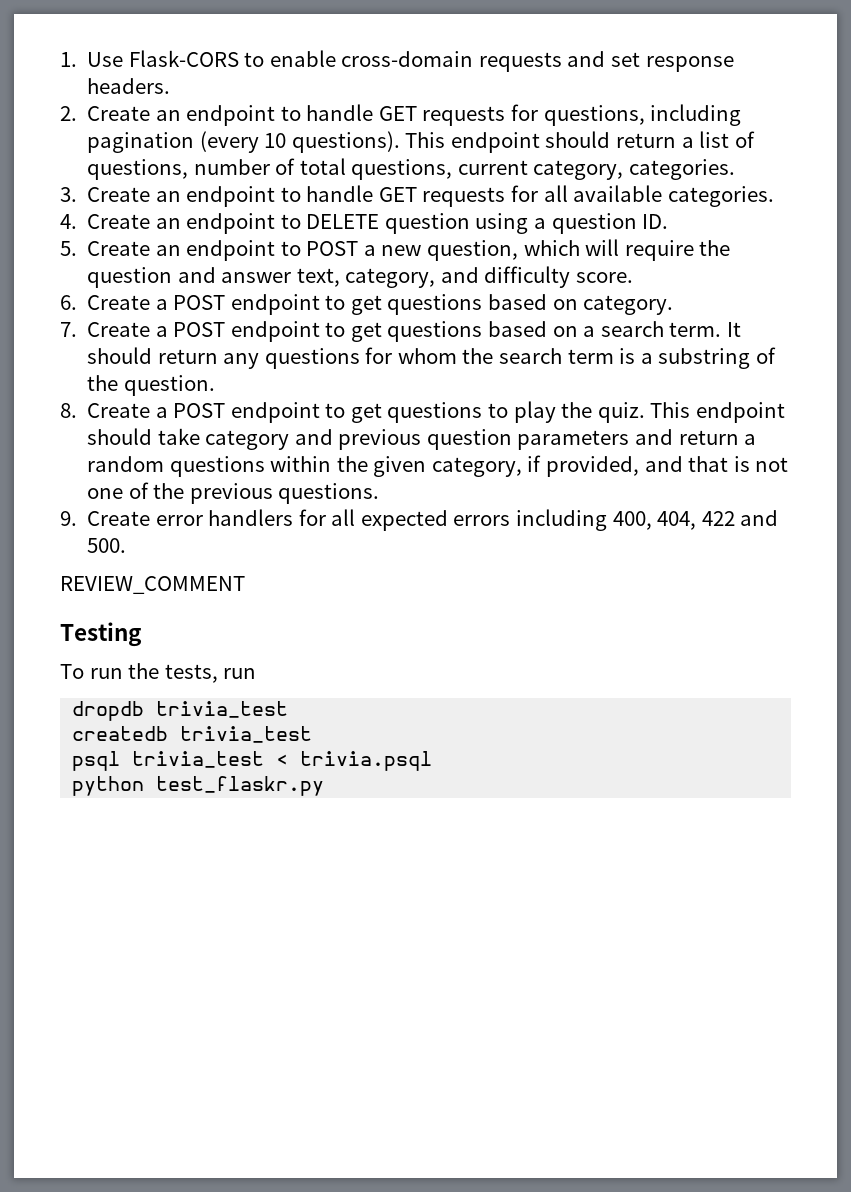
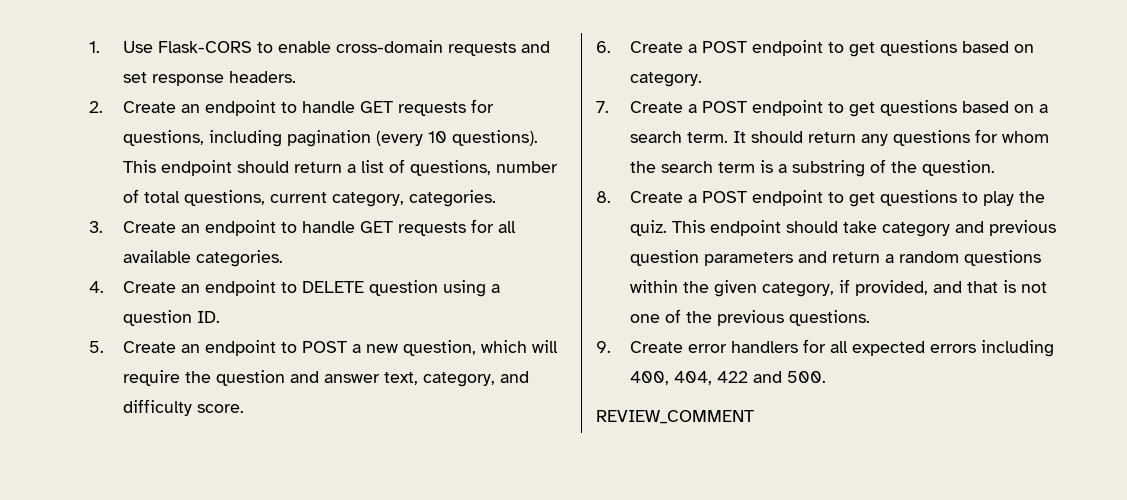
- Testing
- To run the tests, run
- dropdb trivia_test
- createdb trivia_test
- psql trivia_test < trivia.psql
- python test_flaskr.py

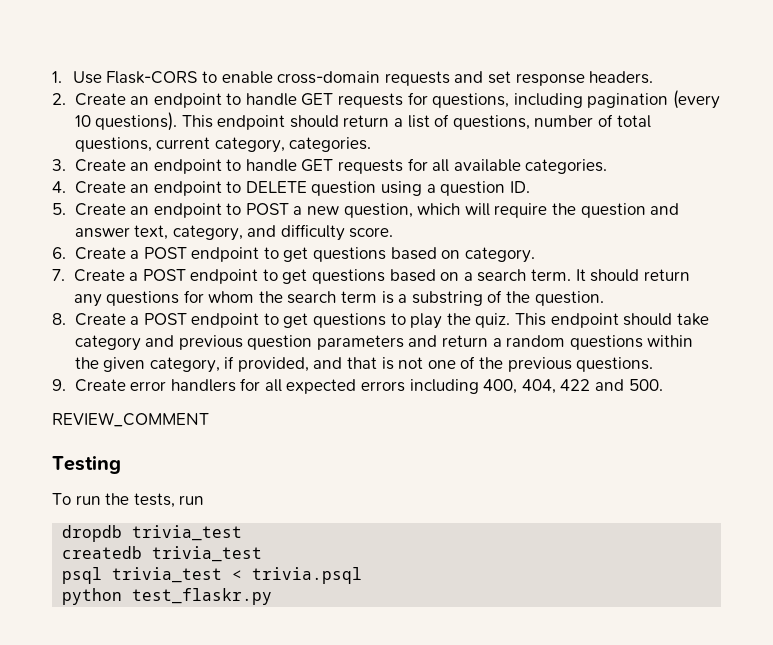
+ Testing
+ To run the tests, run
+ dropdb trivia_test
+ createdb trivia_test
+ psql trivia_test < trivia.psql
+ python test_flaskr.py

